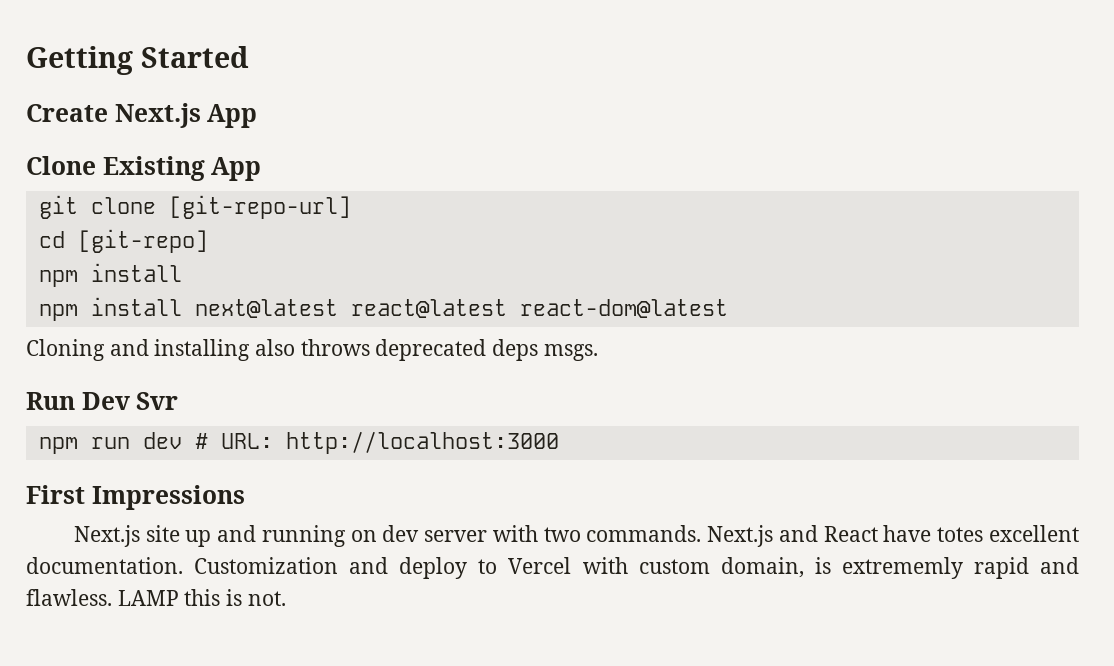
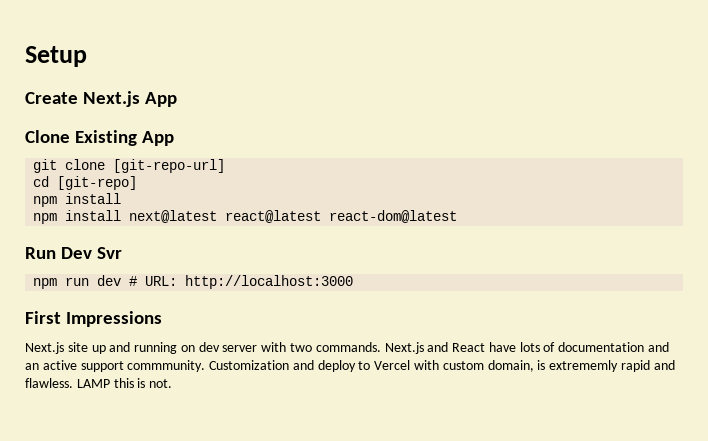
- Getting Started
+ Setup
- Cloning and installing also throws deprecated deps msgs.
- Next.js and React have totes excellent documentation.
+ Next.js and React have lots of documentation and an active support commmunity.

